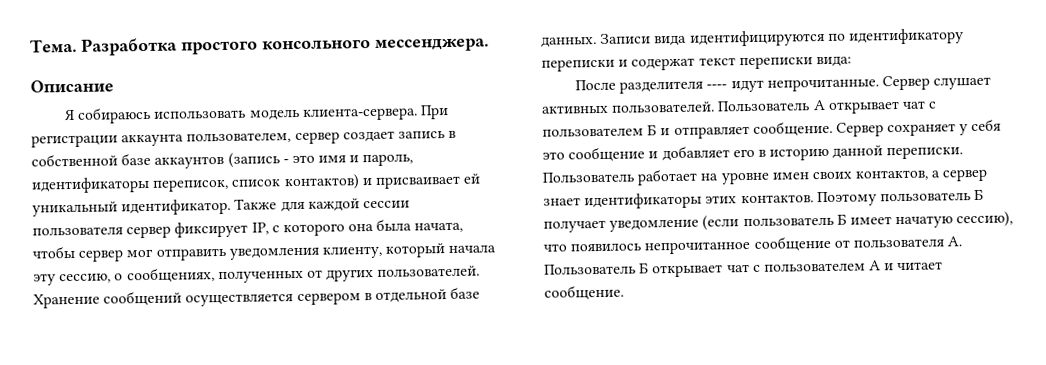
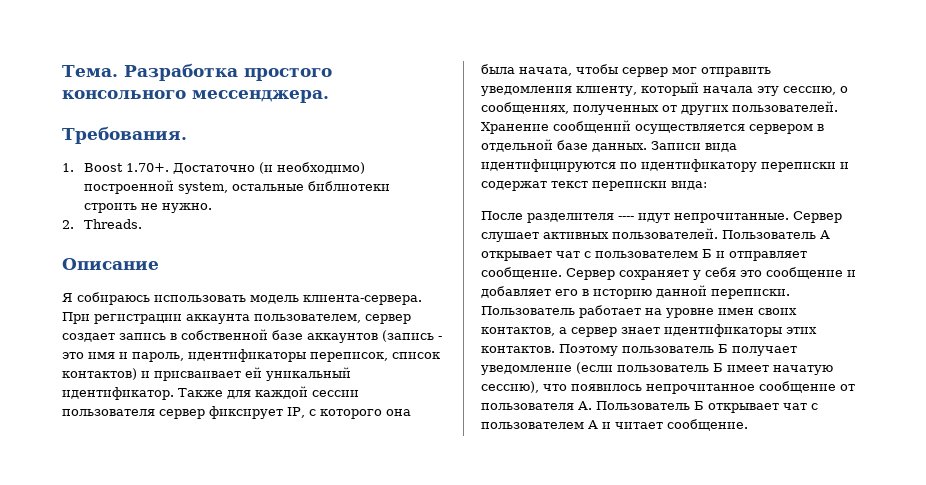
+ Требования.
+ 1. Boost 1.70+. Достаточно (и необходимо) построенной system, остальные библиотеки строить не нужно.
+ 2. Threads.

